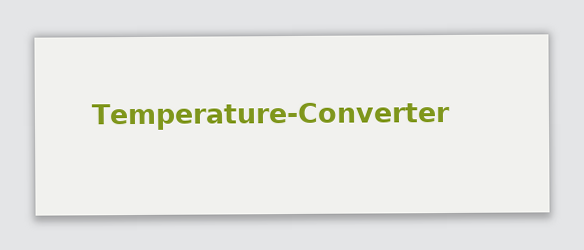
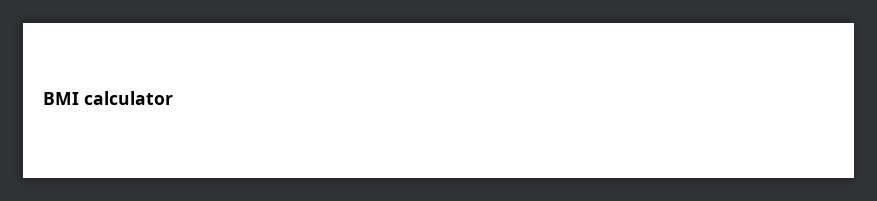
- Temperature-Converter
+ BMI calculator

